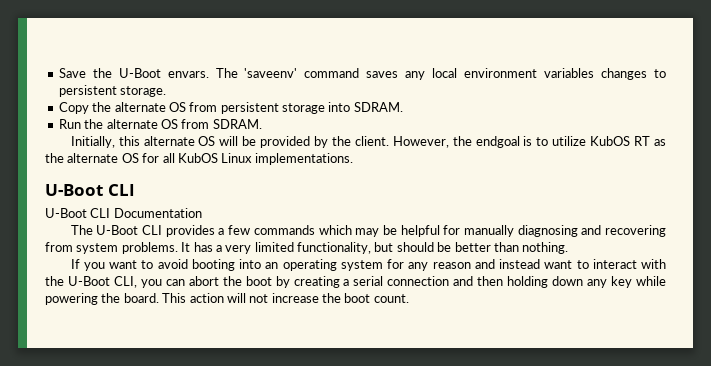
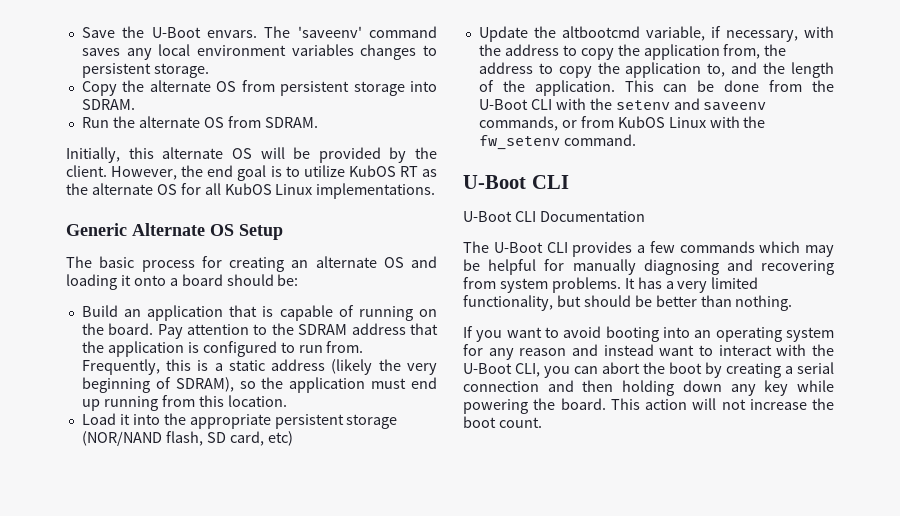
- However, the endgoal is to utilize KubOS RT as the alternate OS for all KubOS Linux implementations.
+ However, the end goal is to utilize KubOS RT as the alternate OS for all KubOS Linux implementations.
+ Generic Alternate OS Setup
+ The basic process for creating an alternate OS and loading it onto a board should be:
+ Build an application that is capable of running on the board. Pay attention to the SDRAM address that the application is configured to run from. Frequently, this is a static address (likely the very beginning of SDRAM), so the application must end up running from this location.
+ Load it into the appropriate persistent storage (NOR/NAND flash, SD card, etc)
+ Update the altbootcmd variable, if necessary, with the address to copy the application from, the address to copy the application to, and the length of the application. This can be done from the U-Boot CLI with the setenv and saveenv commands, or from KubOS Linux with the fw_setenv command.

